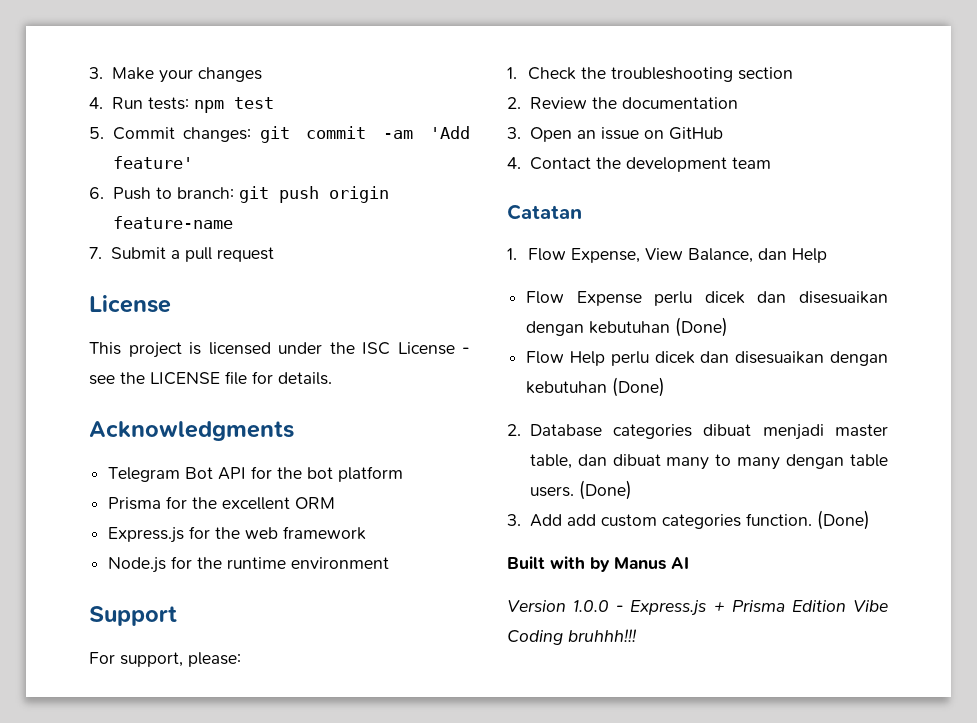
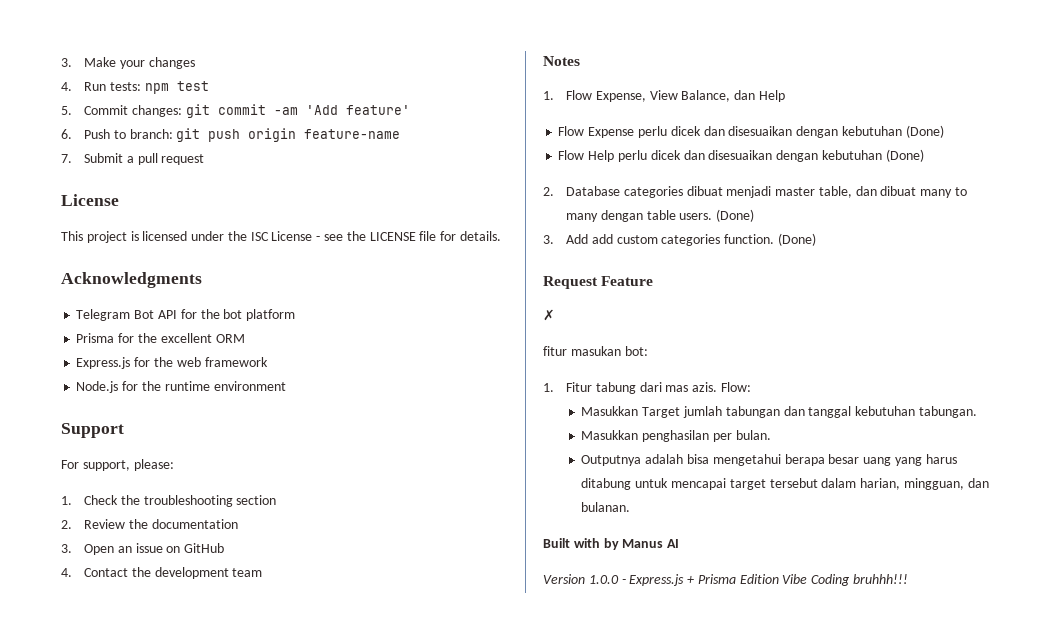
- Catatan
+ Notes
+ Request Feature
+ ✗
+ fitur masukan bot:
+ 1. Fitur tabung dari mas azis. Flow:
+ Masukkan Target jumlah tabungan dan tanggal kebutuhan tabungan.
+ Masukkan penghasilan per bulan.
+ Outputnya adalah bisa mengetahui berapa besar uang yang harus ditabung untuk mencapai target tersebut dalam harian, mingguan, dan bulanan.

